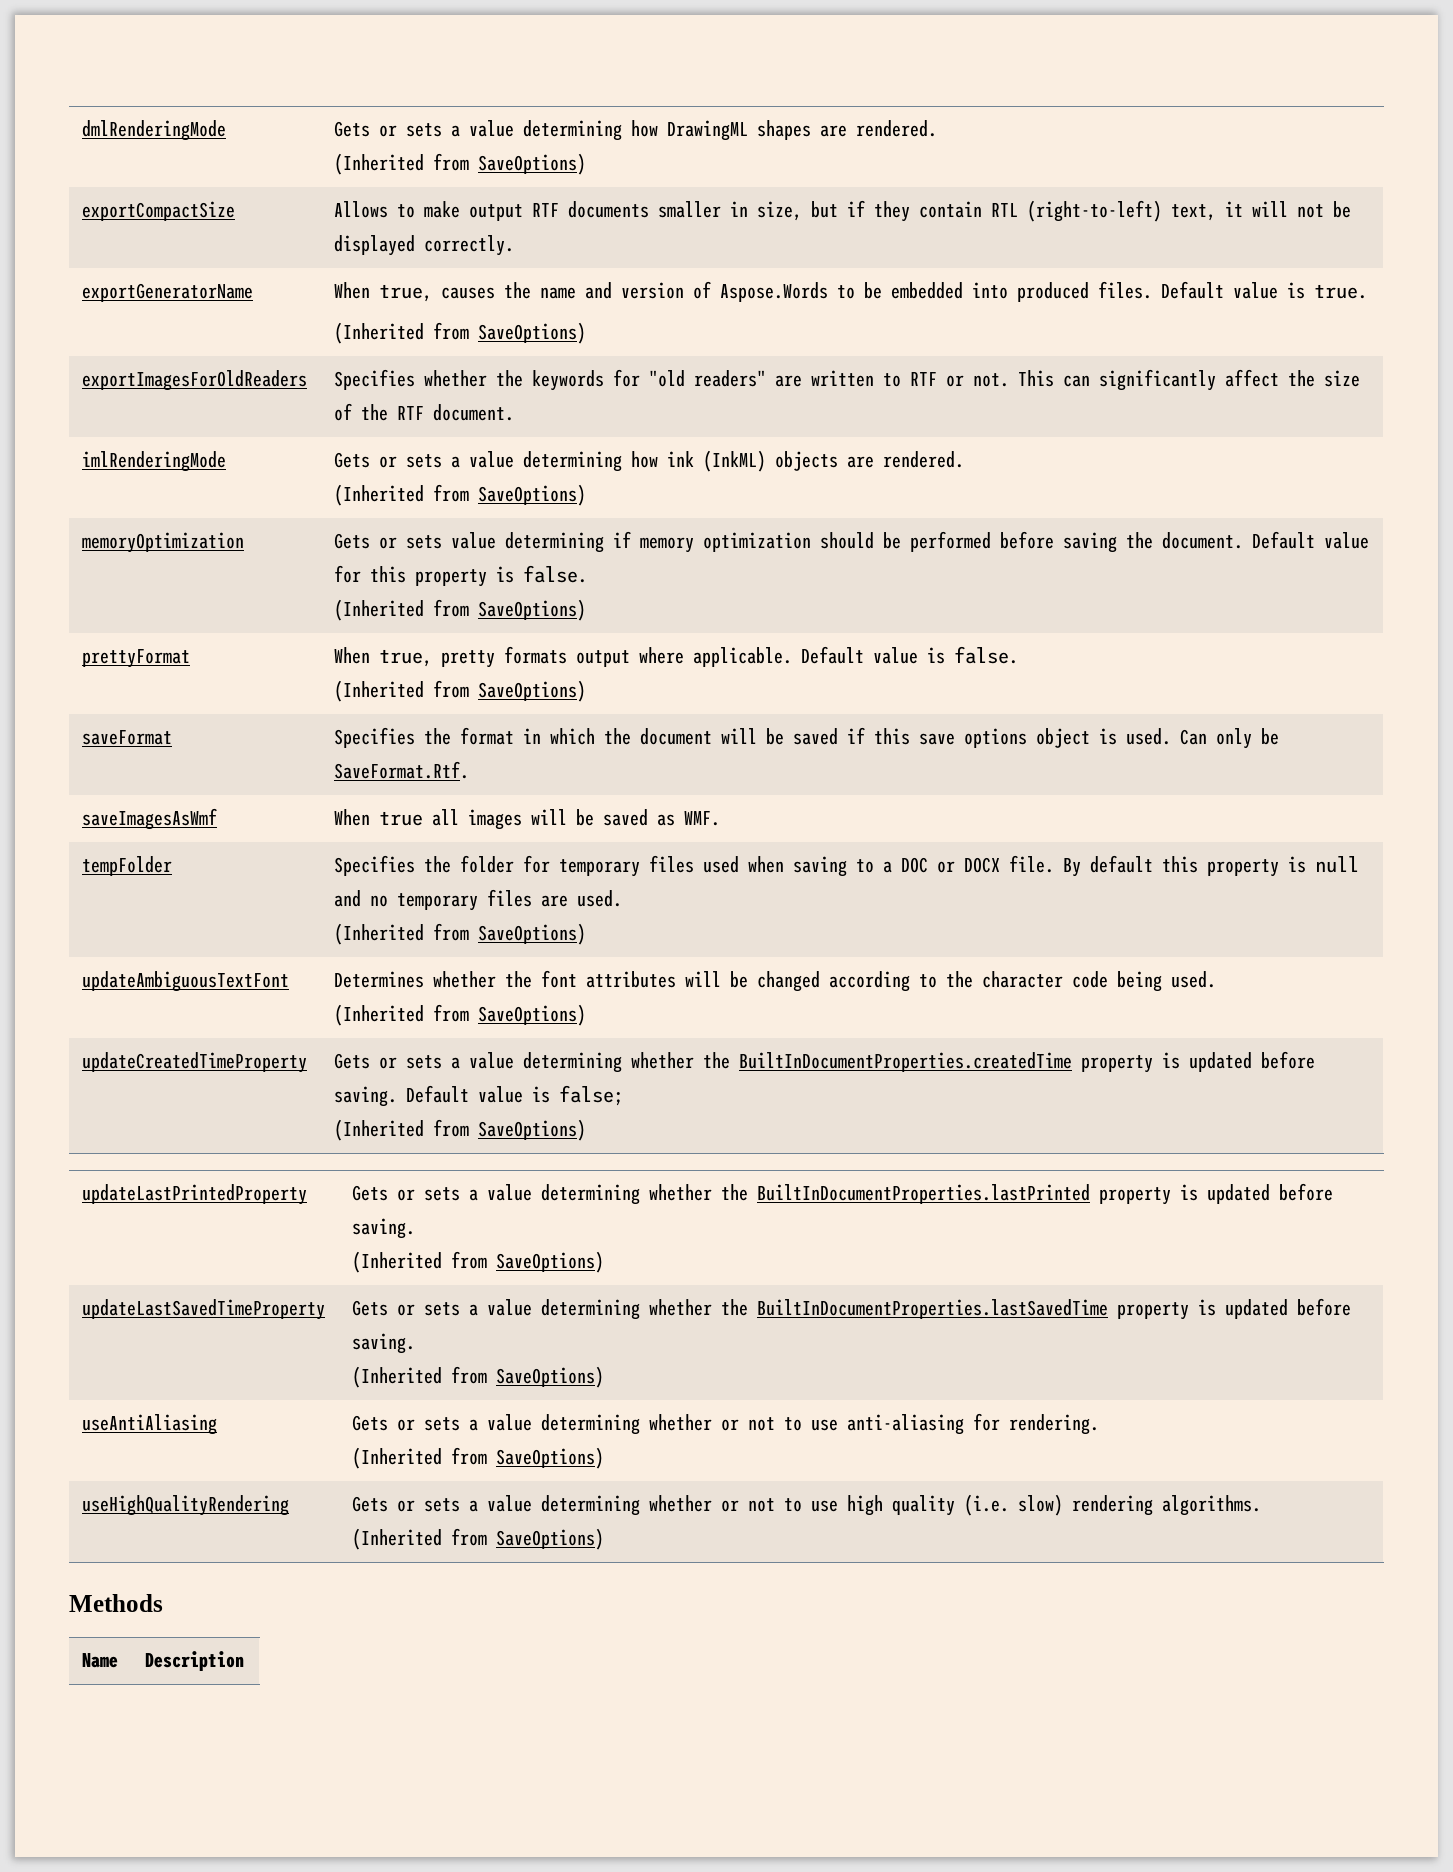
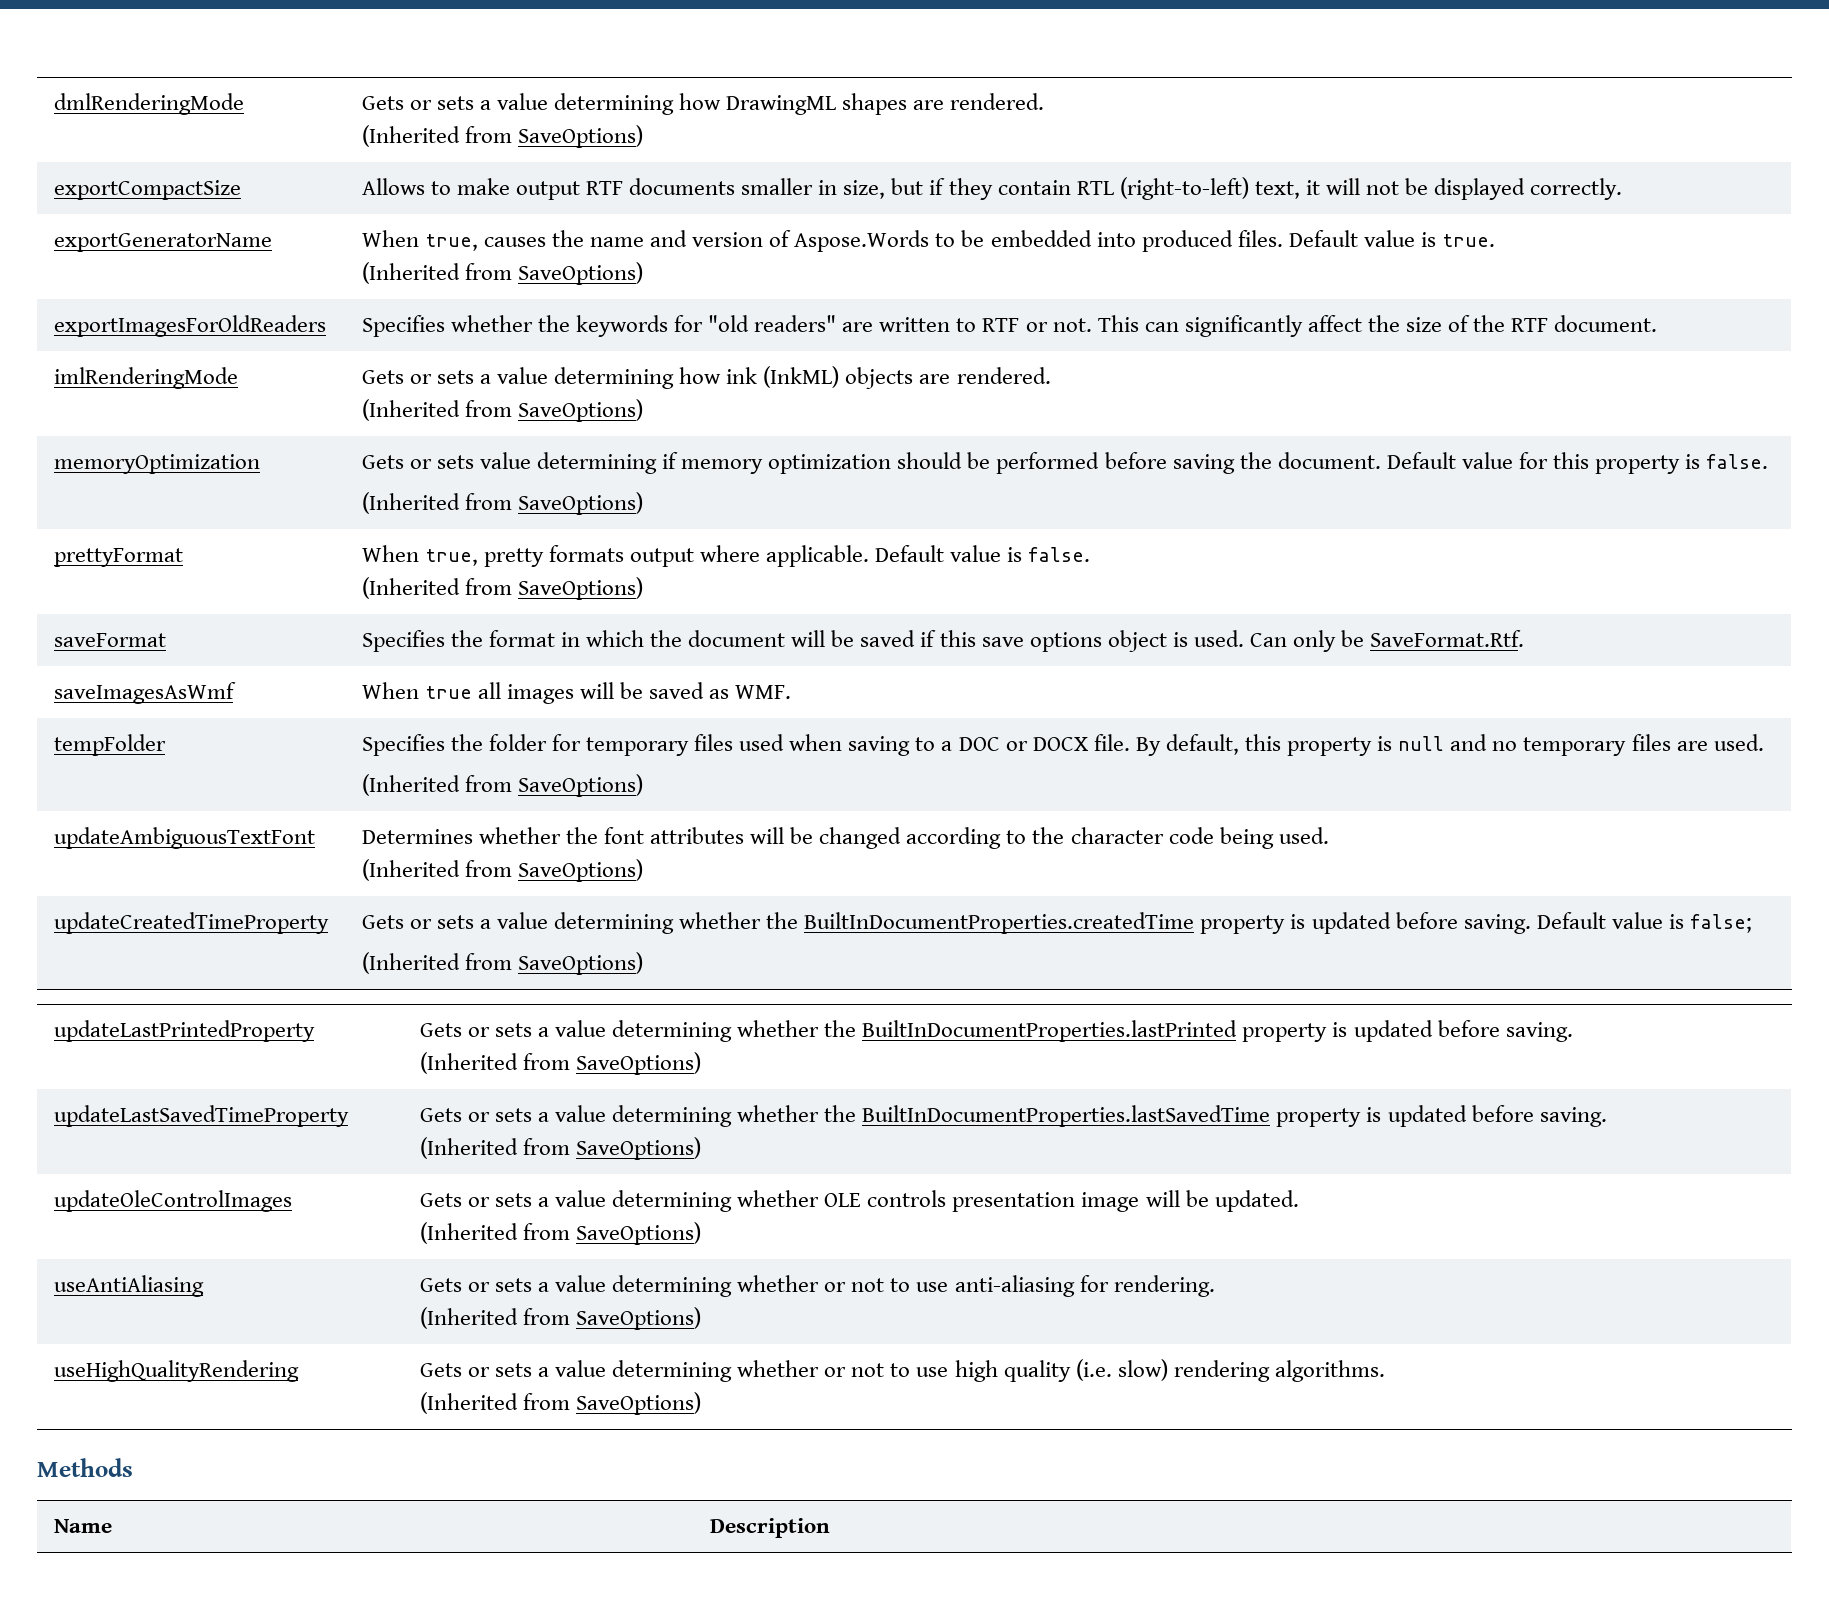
- tempFolder | Specifies the folder for temporary files used when saving to a DOC or DOCX file. By default this property is null and no temporary files are used.
+ tempFolder | Specifies the folder for temporary files used when saving to a DOC or DOCX file. By default, this property is null and no temporary files are used.
+ updateOleControlImages | Gets or sets a value determining whether OLE controls presentation image will be updated.
+ (Inherited from SaveOptions)

